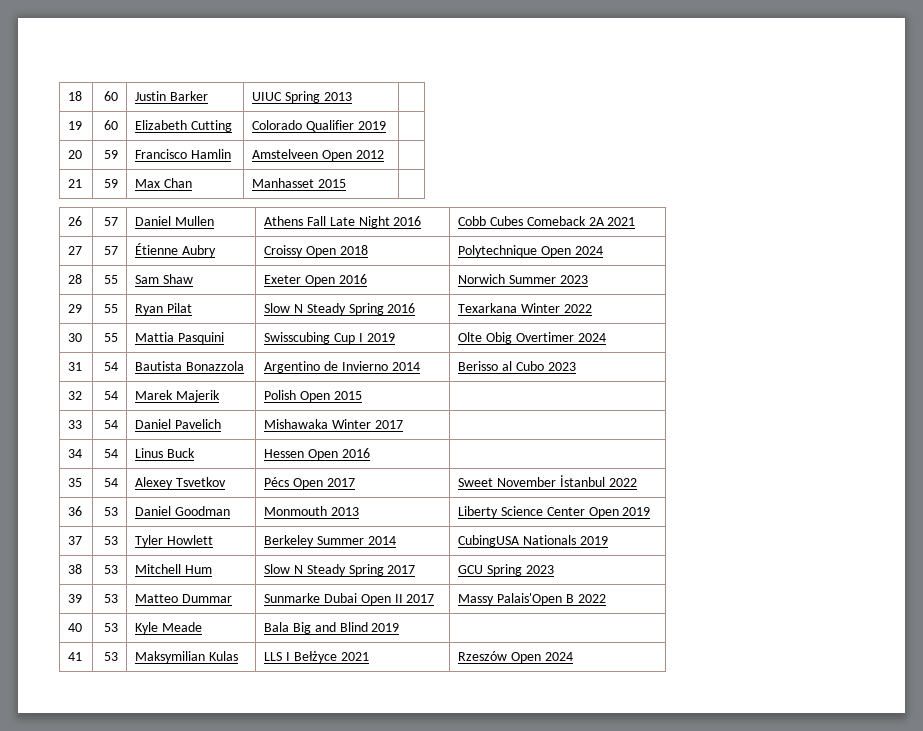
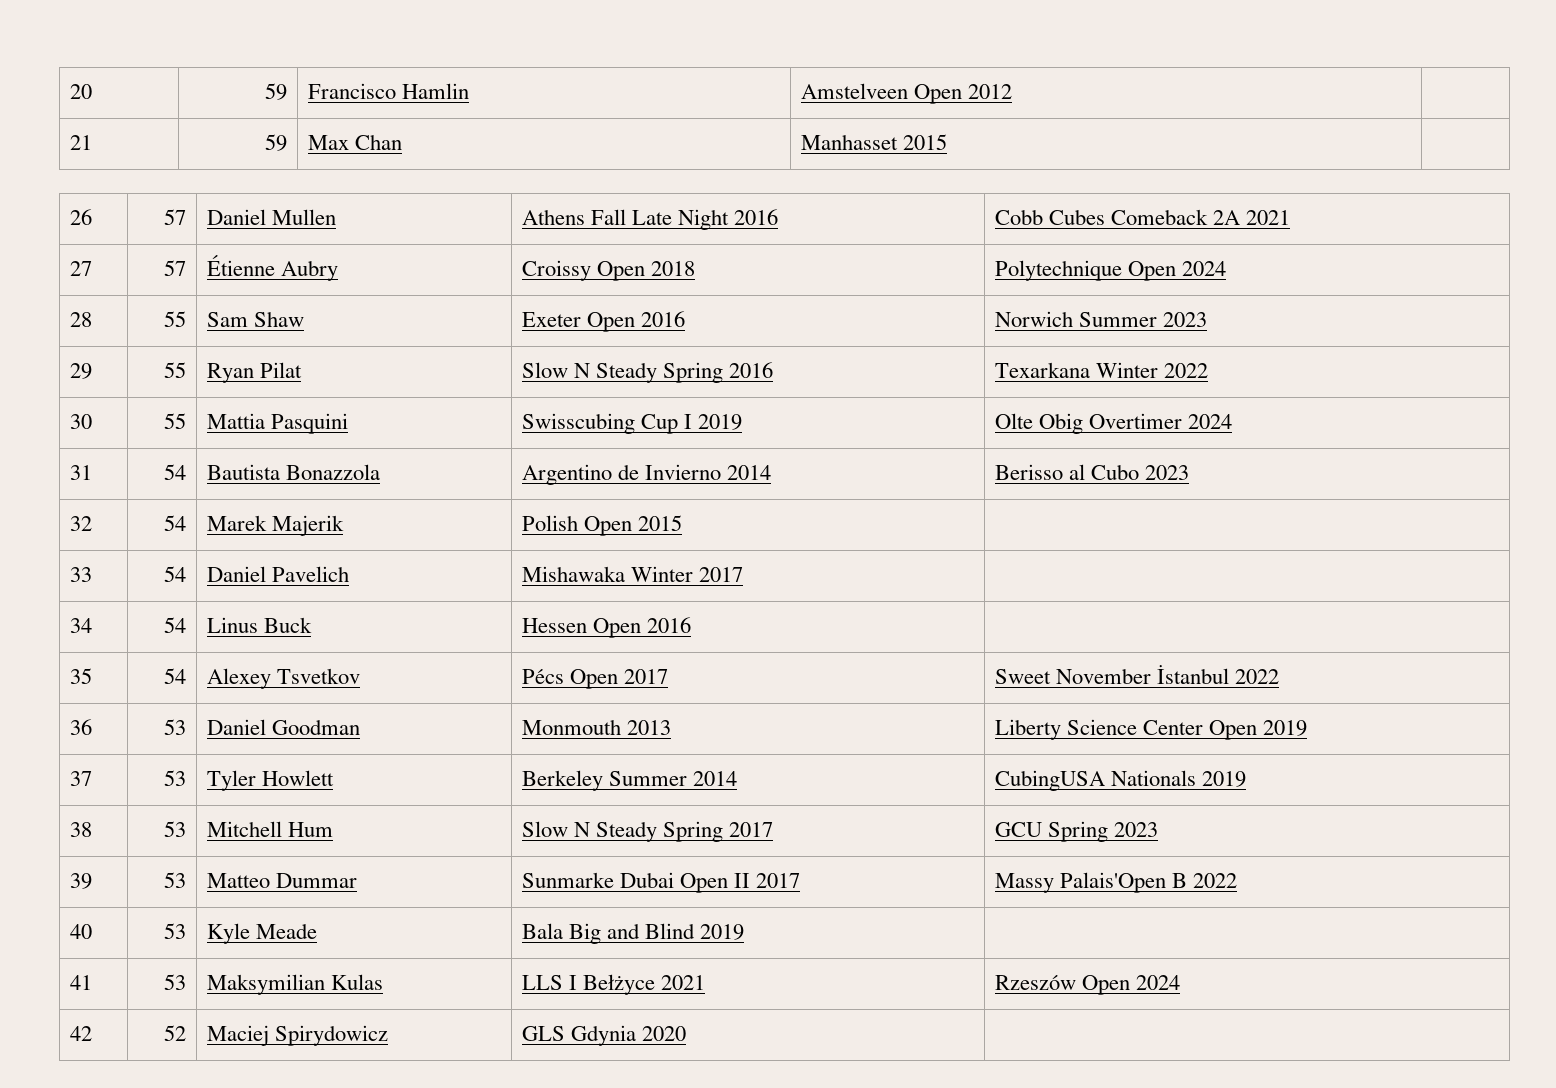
- 18 | 60 | Justin Barker | UIUC Spring 2013 |
- 19 | 60 | Elizabeth Cutting | Colorado Qualifier 2019 |
+ 42 | 52 | Maciej Spirydowicz | GLS Gdynia 2020 |

